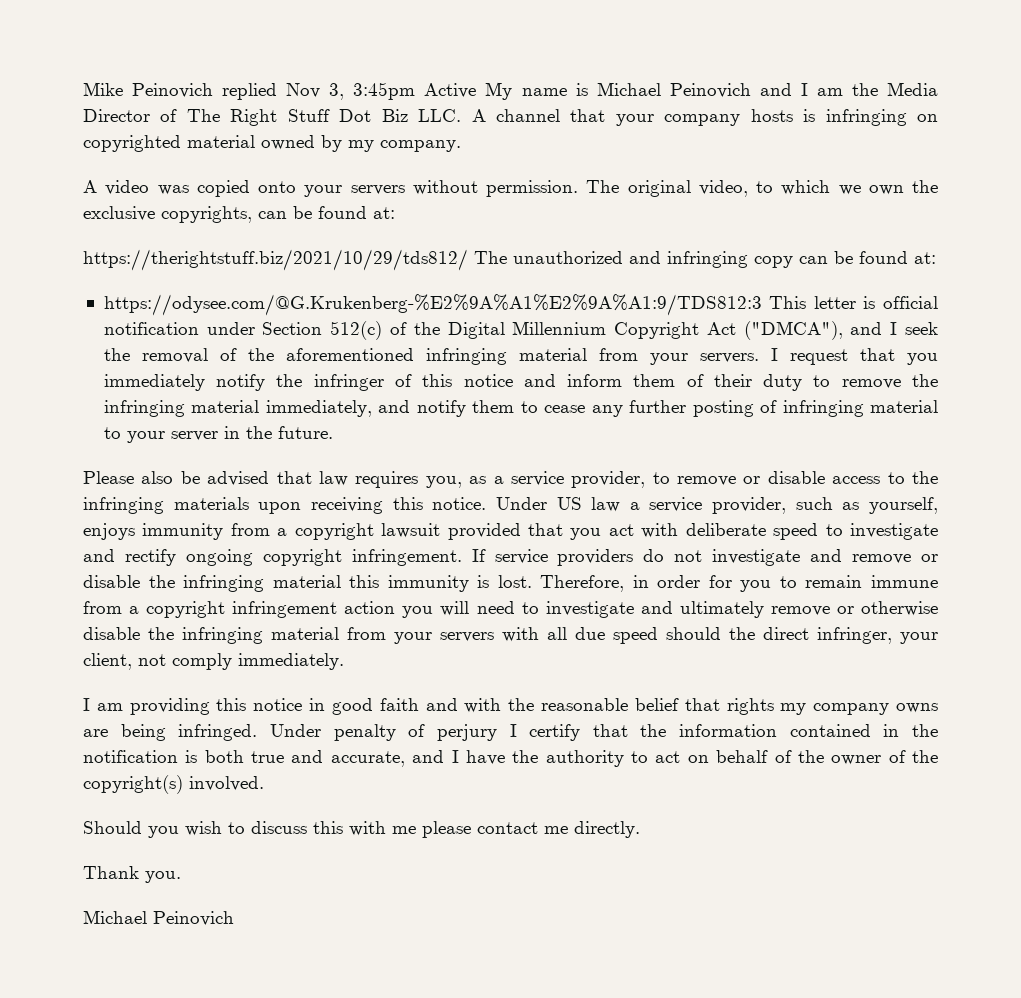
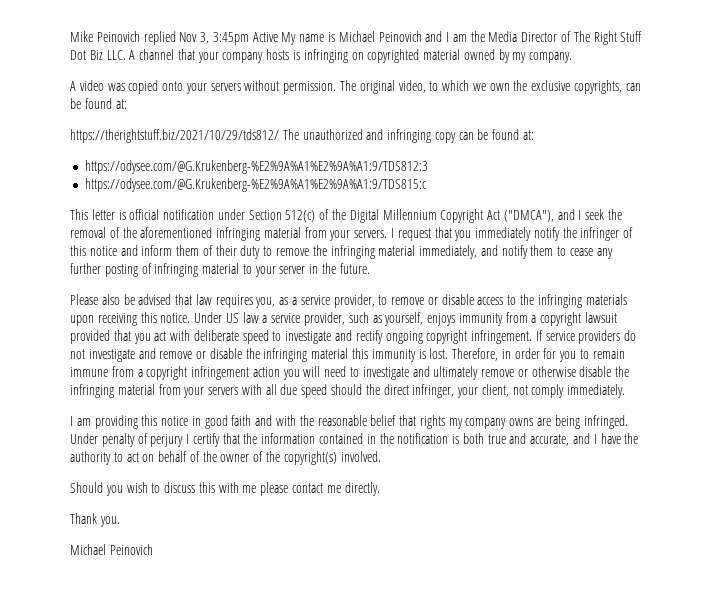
- https://odysee.com/@G.Krukenberg-%E2%9A%A1%E2%9A%A1:9/TDS812:3 This letter is official notification under Section 512(c) of the Digital Millennium Copyright Act ("DMCA"), and I seek the removal of the aforementioned infringing material from your servers.
+ https://odysee.com/@G.Krukenberg-%E2%9A%A1%E2%9A%A1:9/TDS812:3
+ https://odysee.com/@G.Krukenberg-%E2%9A%A1%E2%9A%A1:9/TDS815:c
+ This letter is official notification under Section 512(c) of the Digital Millennium Copyright Act ("DMCA"), and I seek the removal of the aforementioned infringing material from your servers.

